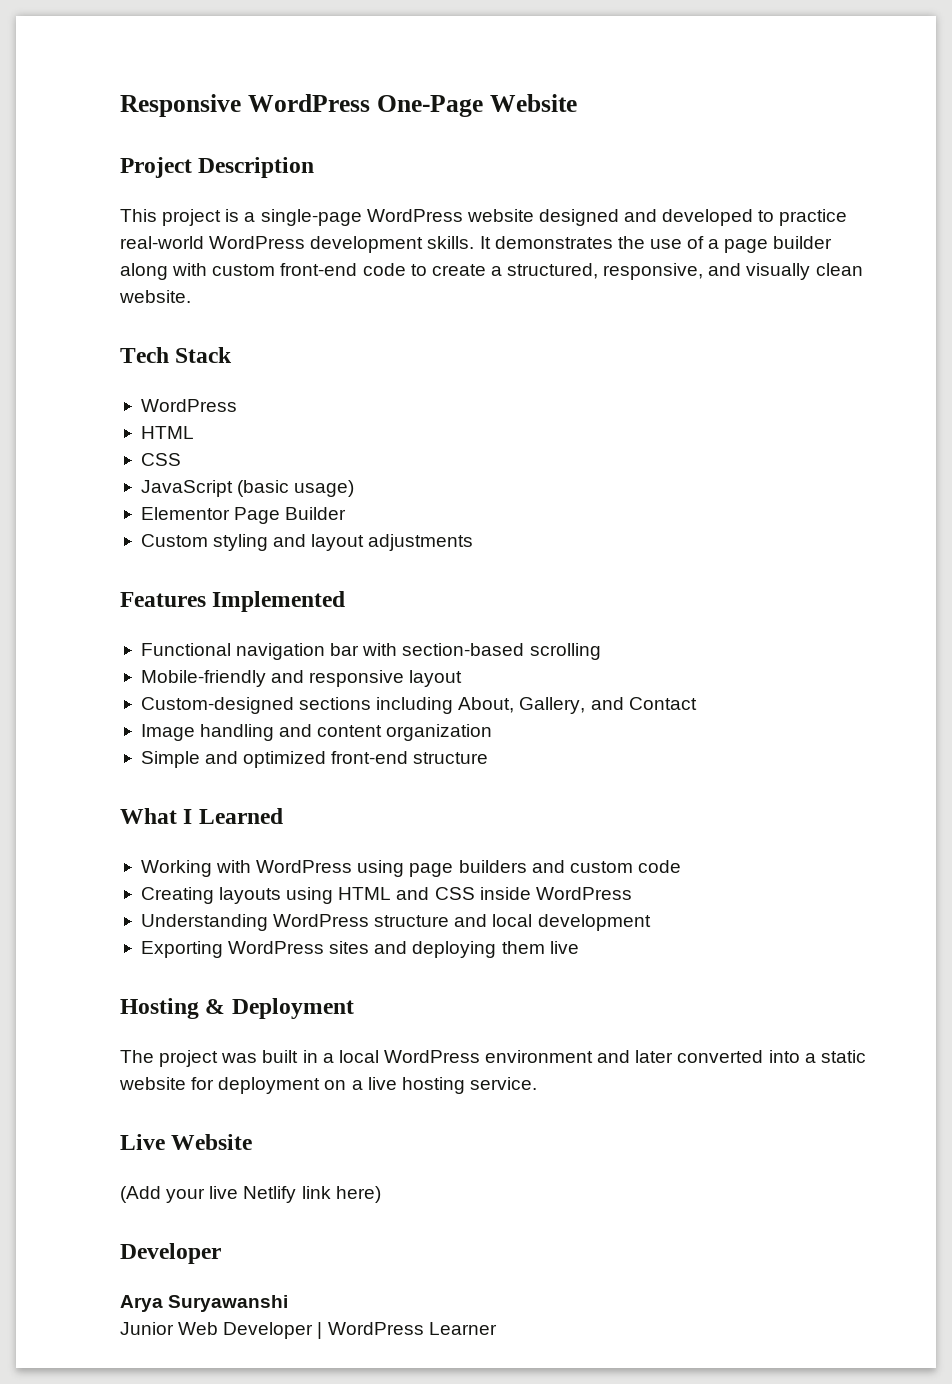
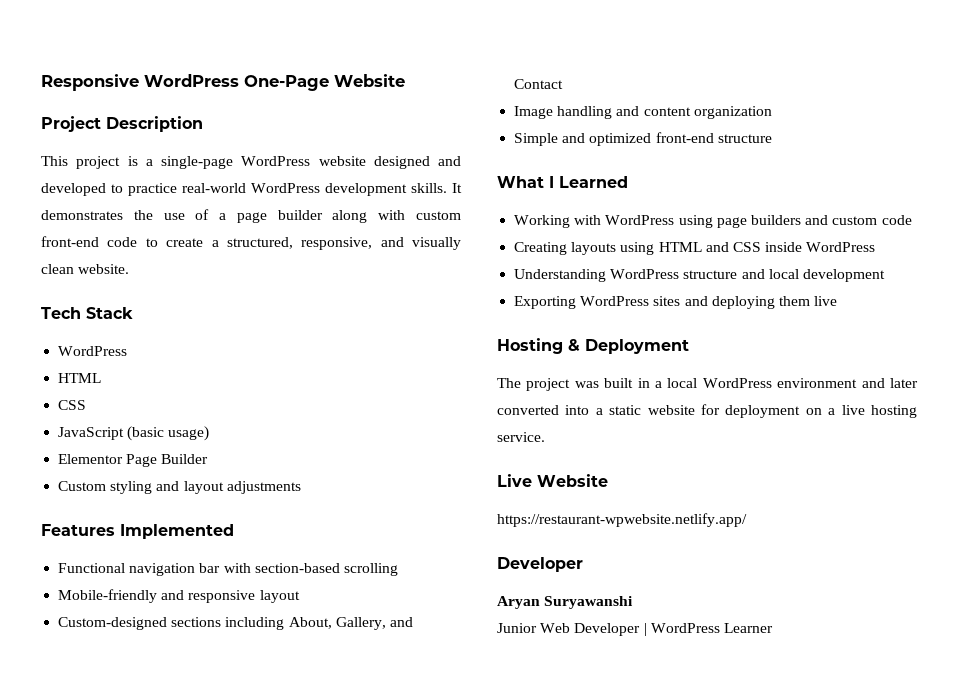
- (Add your live Netlify link here)
+ https://restaurant-wpwebsite.netlify.app/
- Arya Suryawanshi
+ Aryan Suryawanshi

